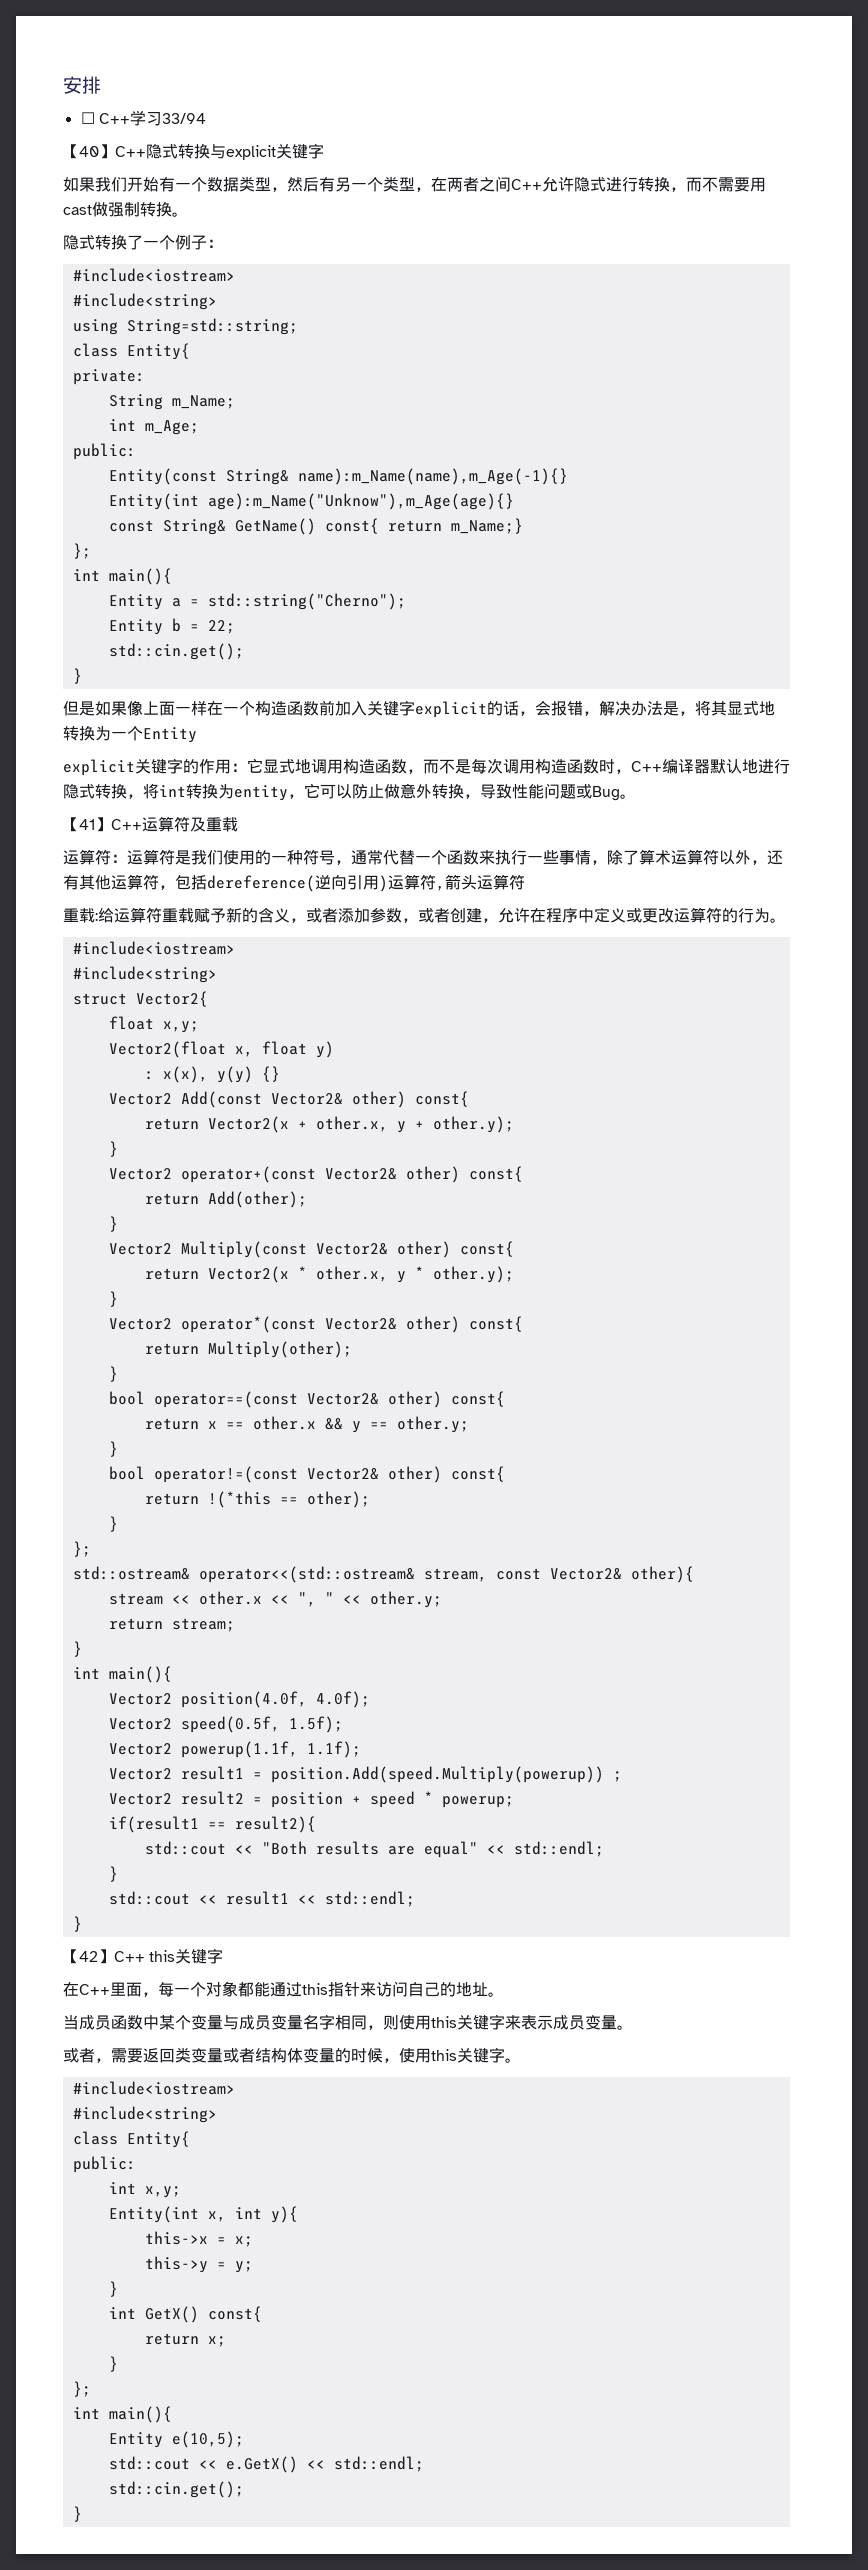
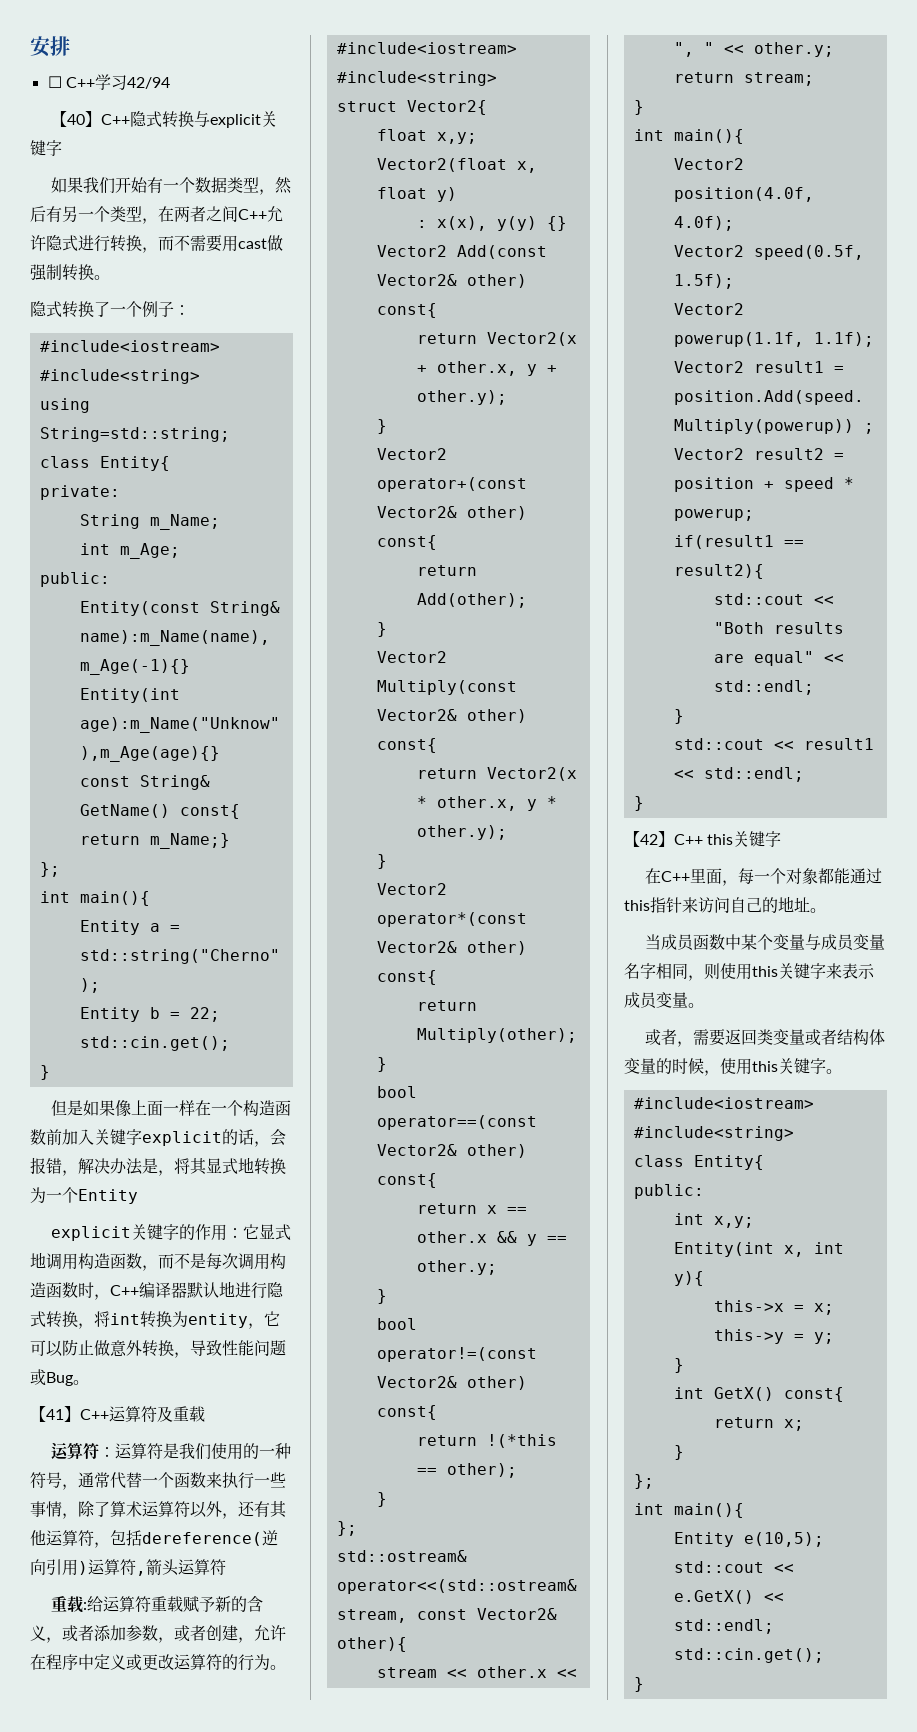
- ☐ C++学习33/94
+ ☐ C++学习42/94

